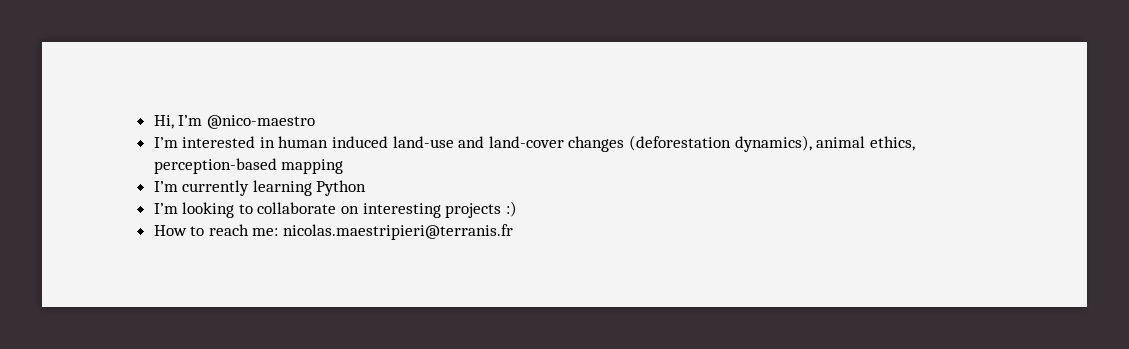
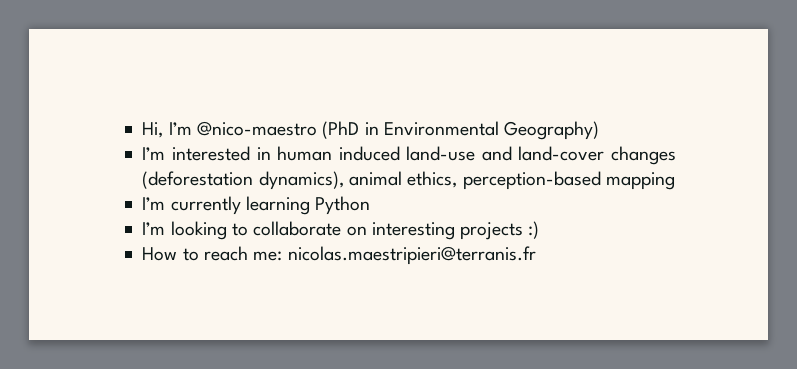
- Hi, I’m @nico-maestro
+ Hi, I’m @nico-maestro (PhD in Environmental Geography)

